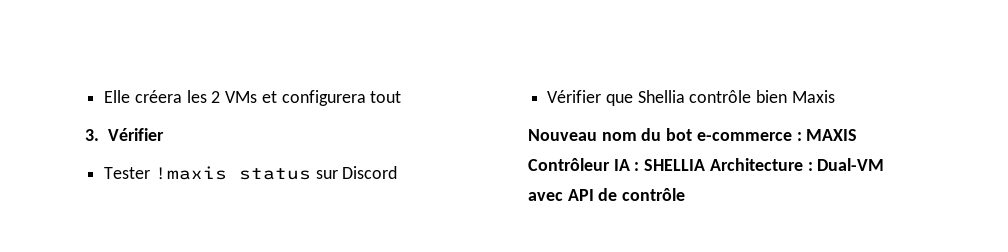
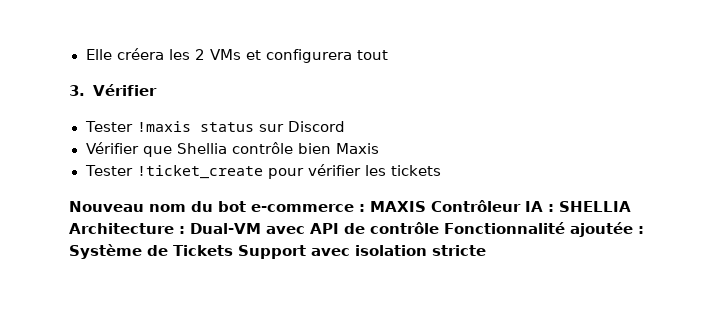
+ Tester !ticket_create pour vérifier les tickets
- Nouveau nom du bot e-commerce : MAXIS Contrôleur IA : SHELLIA Architecture : Dual-VM avec API de contrôle
+ Nouveau nom du bot e-commerce : MAXIS Contrôleur IA : SHELLIA Architecture : Dual-VM avec API de contrôle Fonctionnalité ajoutée : Système de Tickets Support avec isolation stricte

